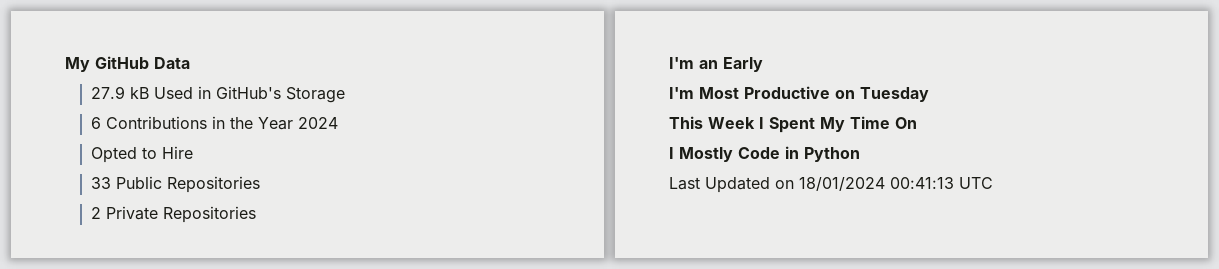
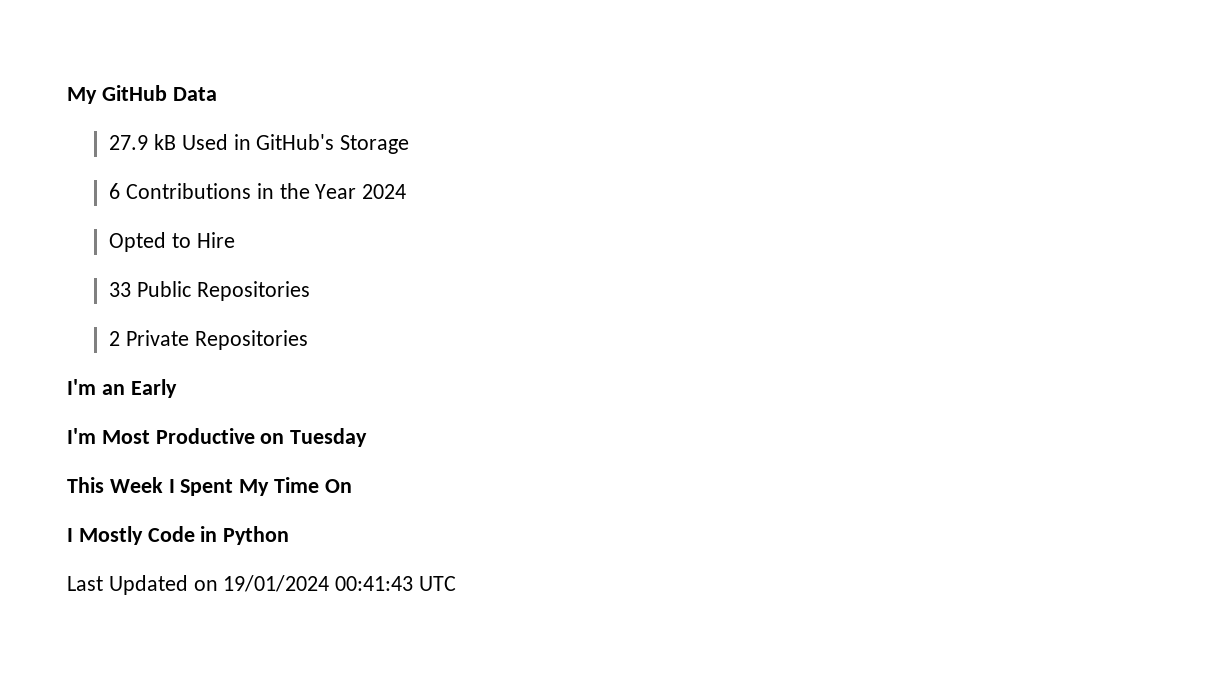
- Last Updated on 18/01/2024 00:41:13 UTC
+ Last Updated on 19/01/2024 00:41:43 UTC

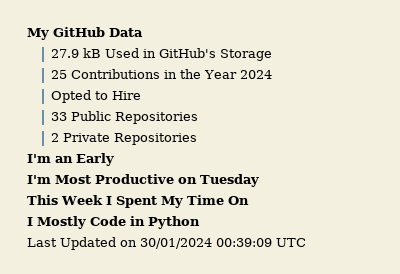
- 6 Contributions in the Year 2024
+ 25 Contributions in the Year 2024
- Last Updated on 19/01/2024 00:41:43 UTC
+ Last Updated on 30/01/2024 00:39:09 UTC

